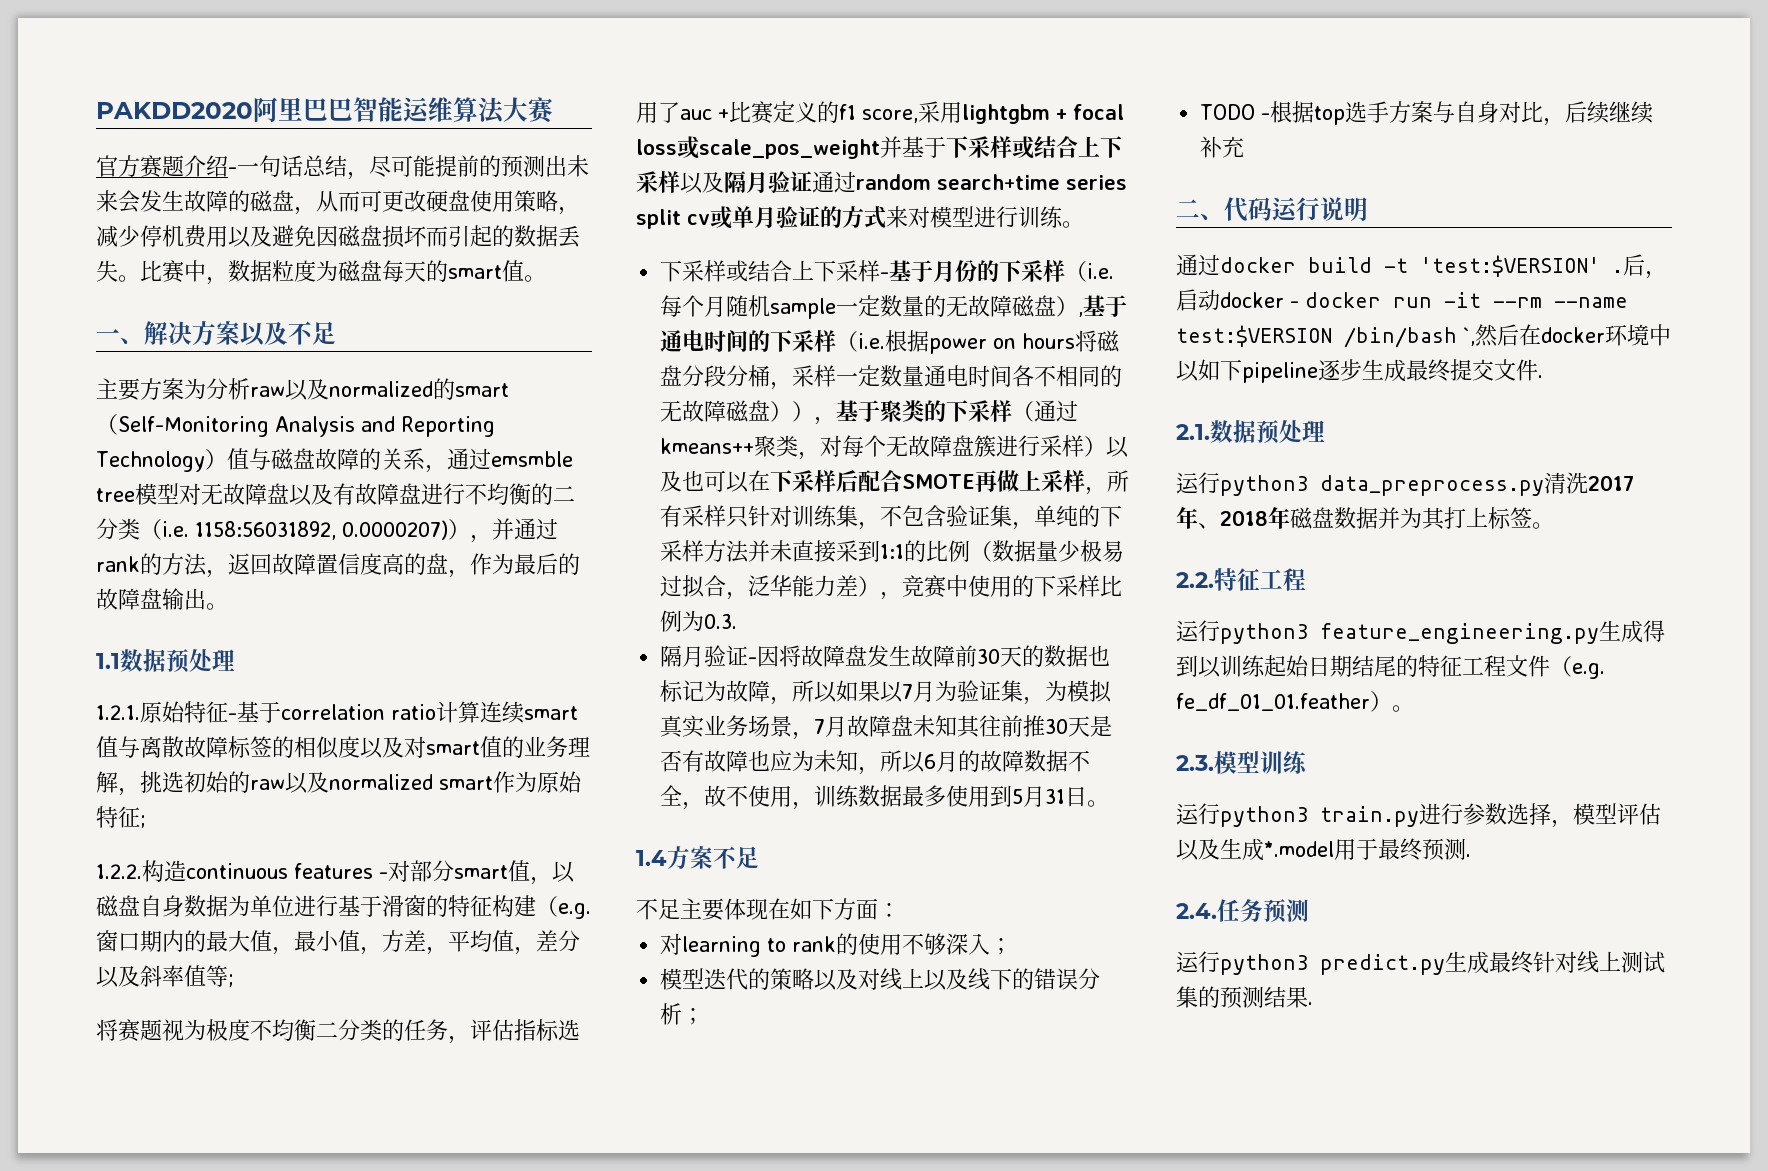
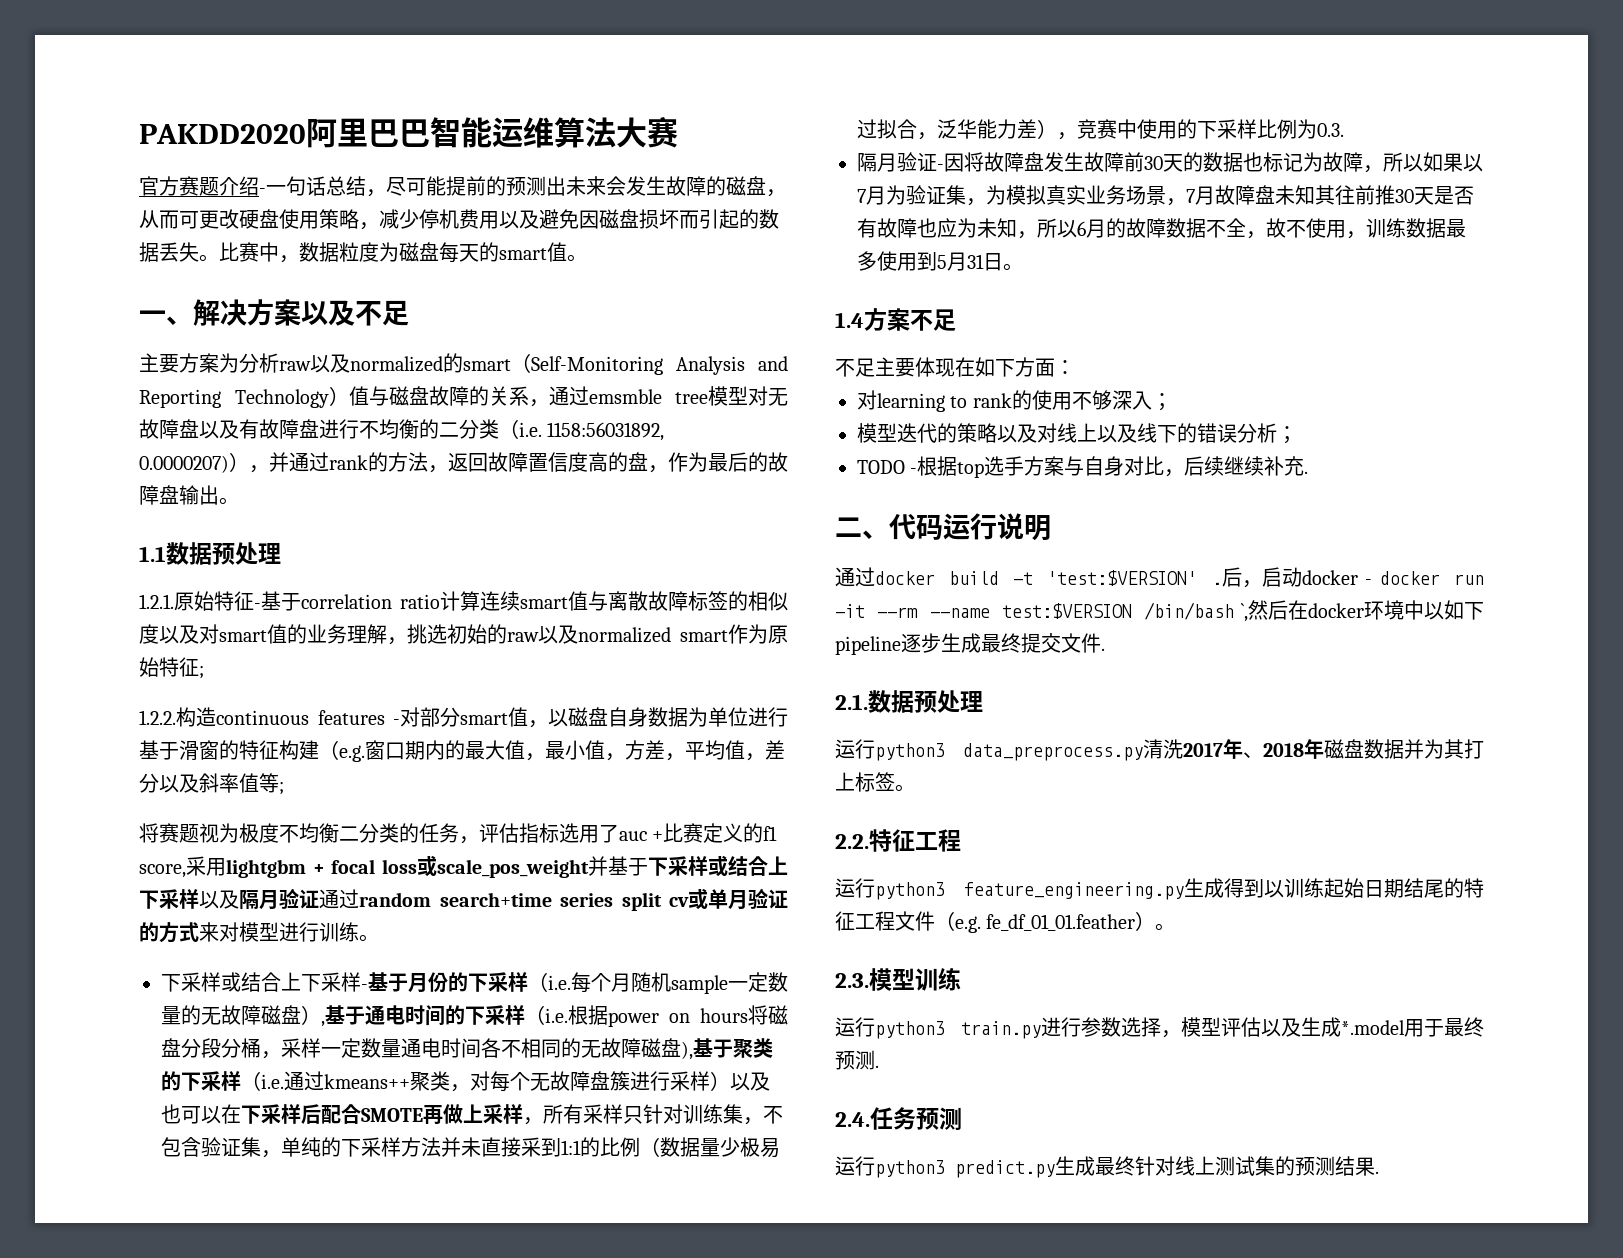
- 下采样或结合上下采样-基于月份的下采样（i.e.每个月随机sample一定数量的无故障磁盘）,基于通电时间的下采样（i.e.根据power on hours将磁盘分段分桶，采样一定数量通电时间各不相同的无故障磁盘）），基于聚类的下采样（通过kmeans++聚类，对每个无故障盘簇进行采样）以及也可以在下采样后配合SMOTE再做上采样，所有采样只针对训练集，不包含验证集，单纯的下采样方法并未直接采到1:1的比例（数据量少极易过拟合，泛华能力差），竞赛中使用的下采样比例为0.3.
+ 下采样或结合上下采样-基于月份的下采样（i.e.每个月随机sample一定数量的无故障磁盘）,基于通电时间的下采样（i.e.根据power on hours将磁盘分段分桶，采样一定数量通电时间各不相同的无故障磁盘),基于聚类的下采样（i.e.通过kmeans++聚类，对每个无故障盘簇进行采样）以及也可以在下采样后配合SMOTE再做上采样，所有采样只针对训练集，不包含验证集，单纯的下采样方法并未直接采到1:1的比例（数据量少极易过拟合，泛华能力差），竞赛中使用的下采样比例为0.3.
- TODO -根据top选手方案与自身对比，后续继续补充
+ TODO -根据top选手方案与自身对比，后续继续补充.

